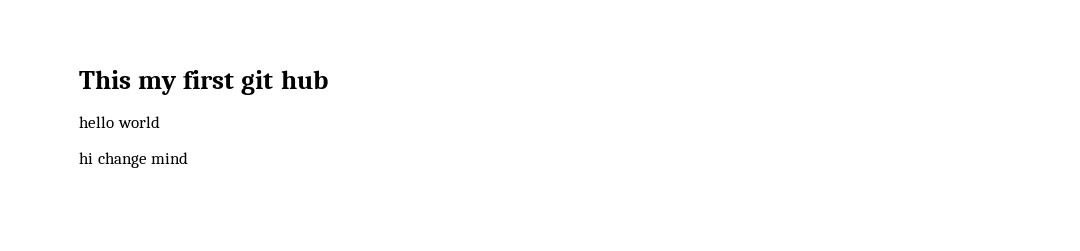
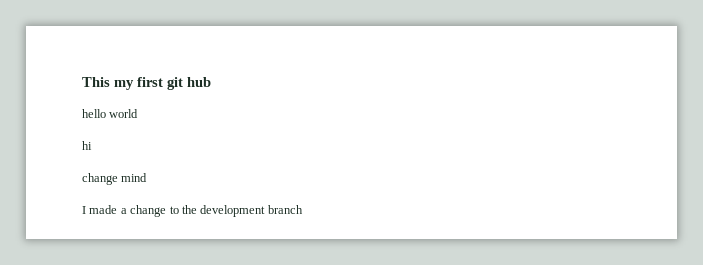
- hi change mind
+ hi
+ change mind
+ I made a change to the development branch

